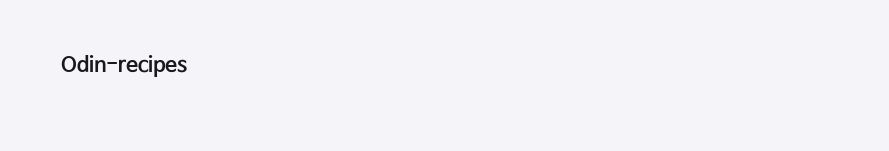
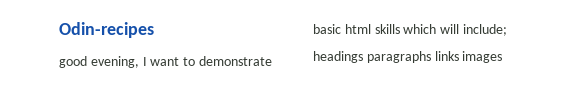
+ good evening, I want to demonstrate basic html skills which will include;
+ headings paragraphs links images

